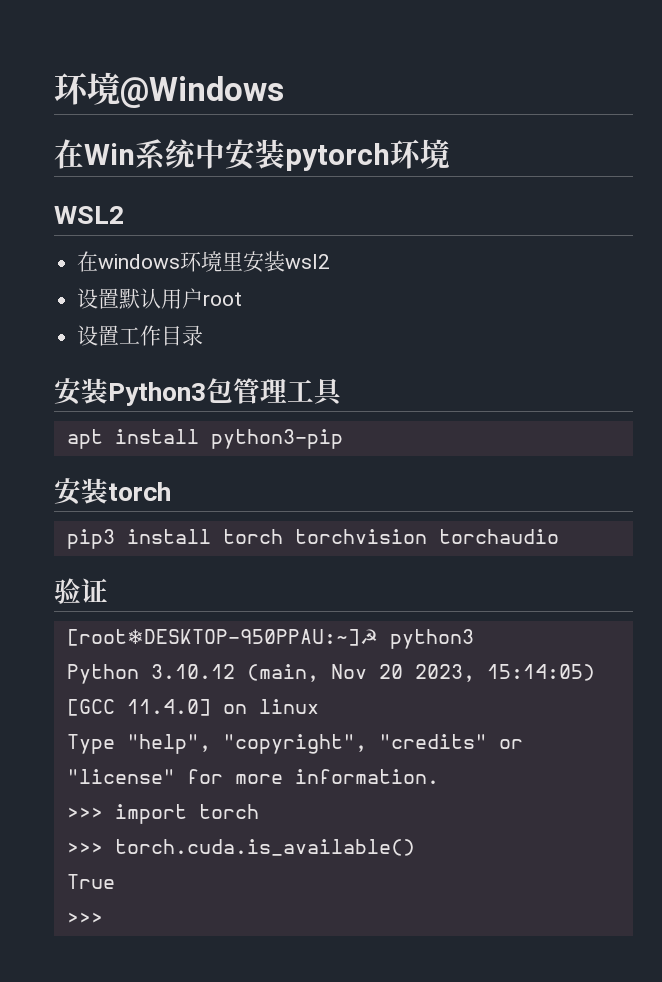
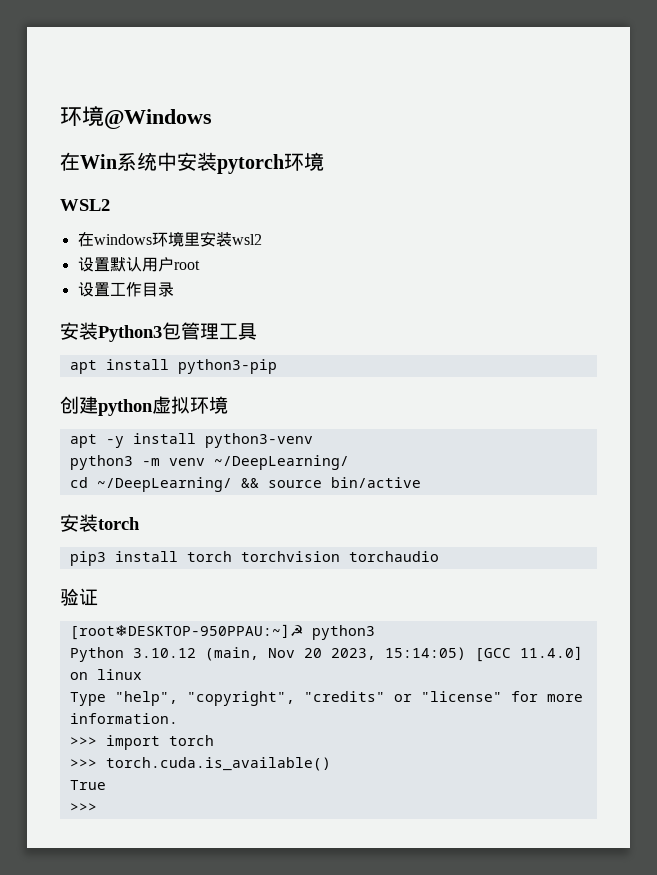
+ 创建python虚拟环境
+ apt -y install python3-venv
+ python3 -m venv ~/DeepLearning/
+ cd ~/DeepLearning/ && source bin/active

